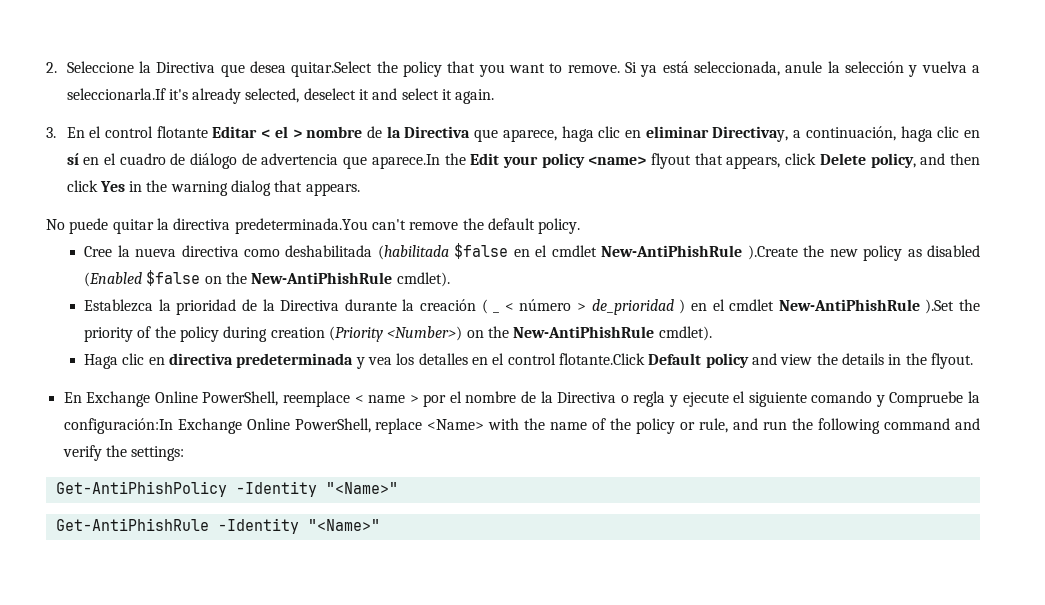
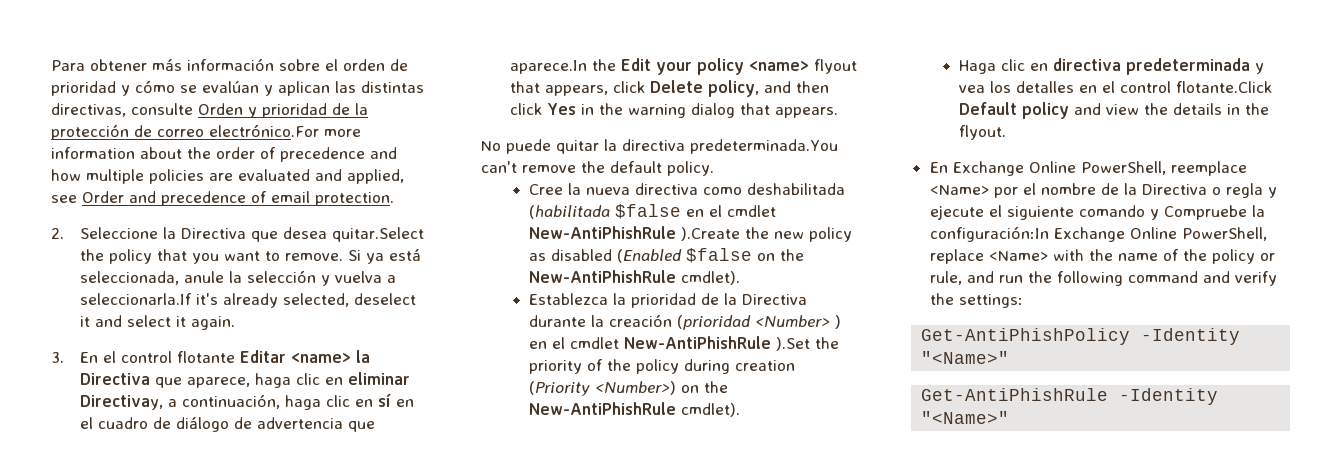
+ Para obtener más información sobre el orden de prioridad y cómo se evalúan y aplican las distintas directivas, consulte Orden y prioridad de la protección de correo electrónico.For more information about the order of precedence and how multiple policies are evaluated and applied, see Order and precedence of email protection.
- 3. En el control flotante Editar < el > nombre de la Directiva que aparece, haga clic en eliminar Directivay, a continuación, haga clic en sí en el cuadro de diálogo de advertencia que aparece.In the Edit your policy <name> flyout that appears, click Delete policy, and then click Yes in the warning dialog that appears.
+ 3. En el control flotante Editar <name> la Directiva que aparece, haga clic en eliminar Directivay, a continuación, haga clic en sí en el cuadro de diálogo de advertencia que aparece.In the Edit your policy <name> flyout that appears, click Delete policy, and then click Yes in the warning dialog that appears.
- Establezca la prioridad de la Directiva durante la creación ( _ < número > de_prioridad ) en el cmdlet New-AntiPhishRule ).Set the priority of the policy during creation (Priority <Number>) on the New-AntiPhishRule cmdlet).
+ Establezca la prioridad de la Directiva durante la creación (prioridad <Number> ) en el cmdlet New-AntiPhishRule ).Set the priority of the policy during creation (Priority <Number>) on the New-AntiPhishRule cmdlet).
- En Exchange Online PowerShell, reemplace < name > por el nombre de la Directiva o regla y ejecute el siguiente comando y Compruebe la configuración:In Exchange Online PowerShell, replace <Name> with the name of the policy or rule, and run the following command and verify the settings:
+ En Exchange Online PowerShell, reemplace <Name> por el nombre de la Directiva o regla y ejecute el siguiente comando y Compruebe la configuración:In Exchange Online PowerShell, replace <Name> with the name of the policy or rule, and run the following command and verify the settings:

